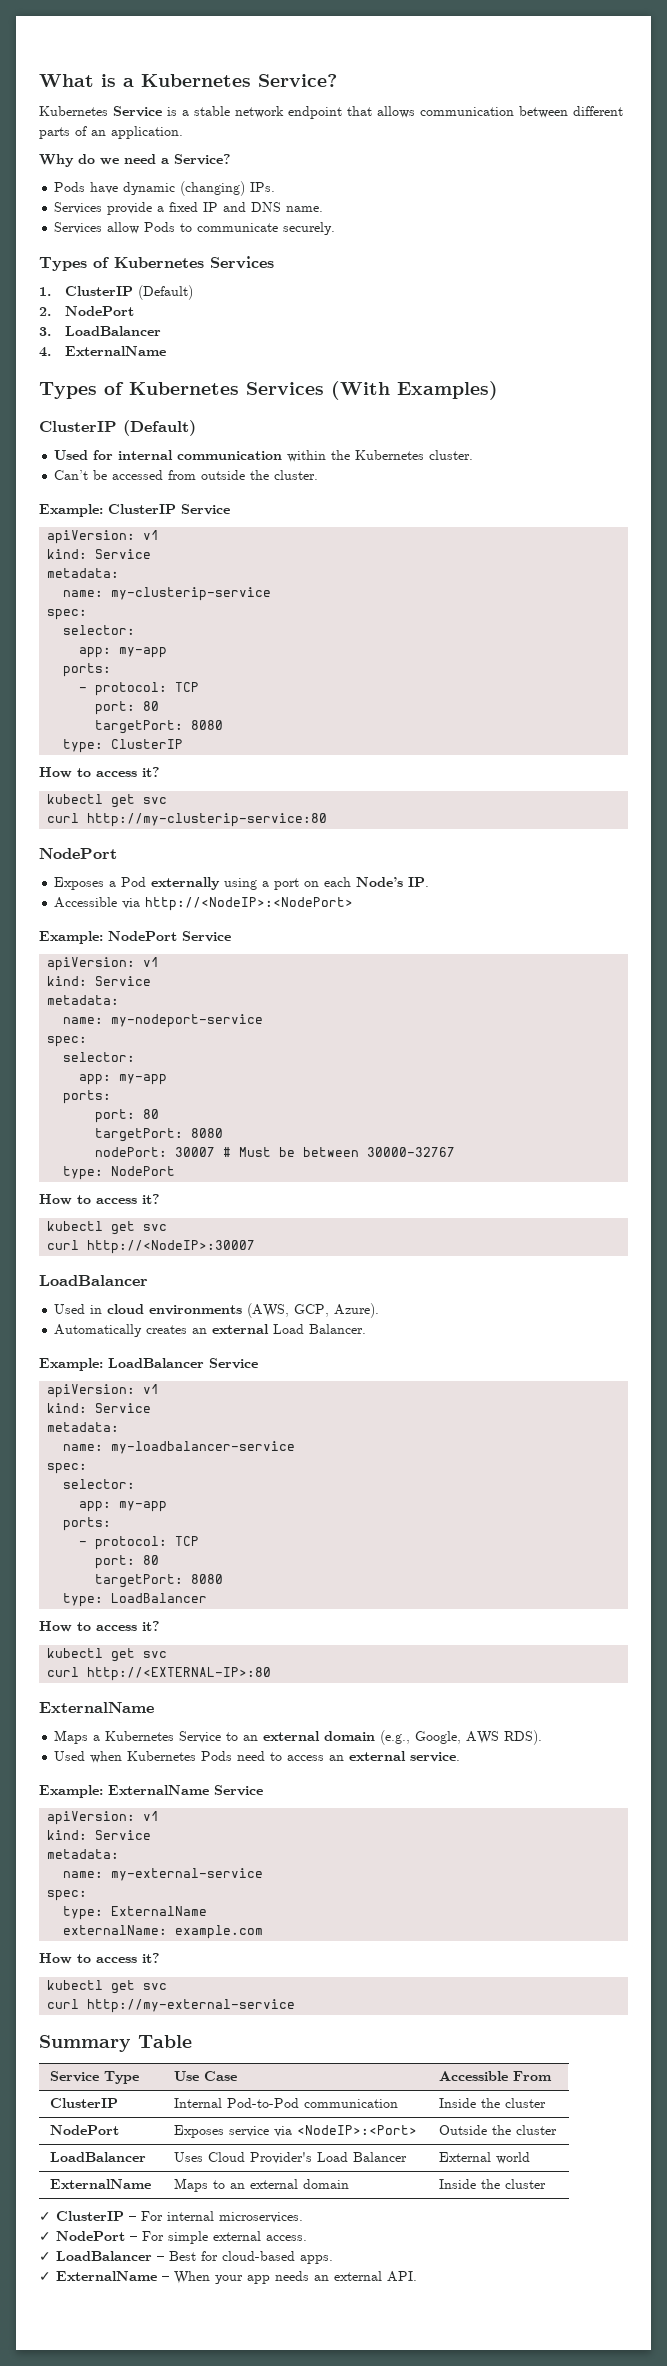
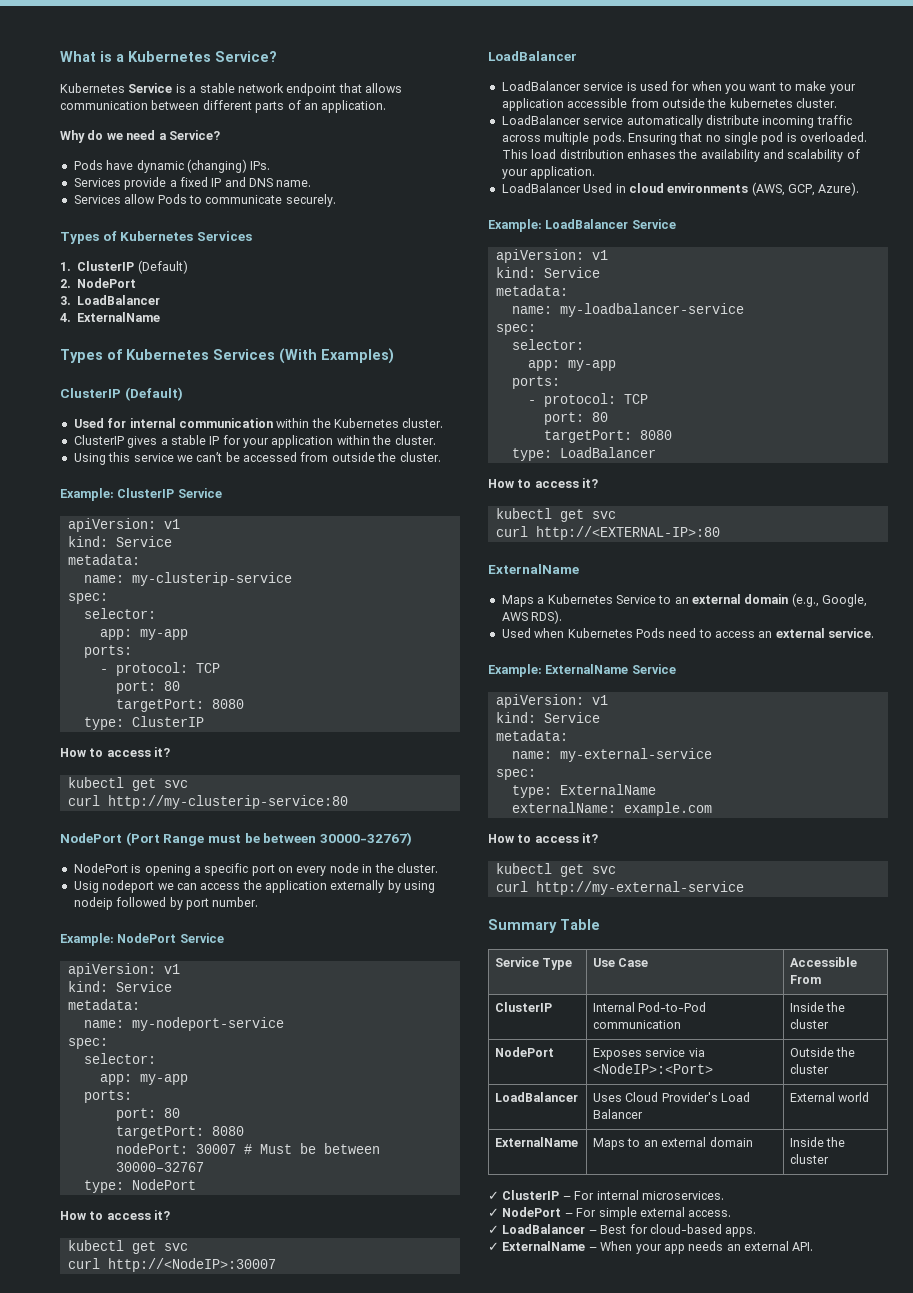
- Can’t be accessed from outside the cluster.
+ ClusterIP gives a stable IP for your application within the cluster.
+ Using this service we can’t be accessed from outside the cluster.
  curl http://my-clusterip-service:80
- NodePort
- Exposes a Pod externally using a port on each Node’s IP.
- Accessible via http://<NodeIP>:<NodePort>
+ NodePort (Port Range must be between 30000-32767)
+ NodePort is opening a specific port on every node in the cluster.
+ Usig nodeport we can access the application externally by using nodeip followed by port number.
- Used in cloud environments (AWS, GCP, Azure).
+ LoadBalancer service is used for when you want to make your application accessible from outside the kubernetes cluster.
+ LoadBalancer service automatically distribute incoming traffic across multiple pods. Ensuring that no single pod is overloaded. This load distribution enhases the availability and scalability of your application.
+ LoadBalancer Used in cloud environments (AWS, GCP, Azure).
- Automatically creates an external Load Balancer.

